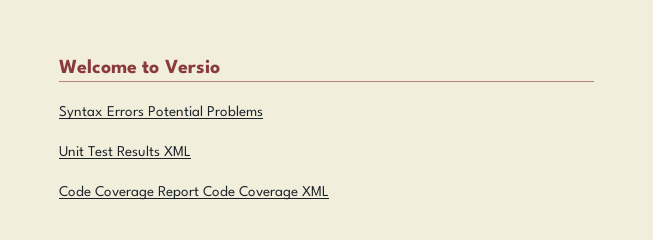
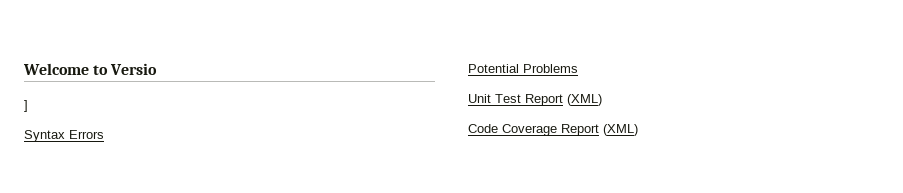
+ ]
- Syntax Errors Potential Problems
+ Syntax Errors
+ Potential Problems
- Unit Test Results XML
+ Unit Test Report (XML)
- Code Coverage Report Code Coverage XML
+ Code Coverage Report (XML)

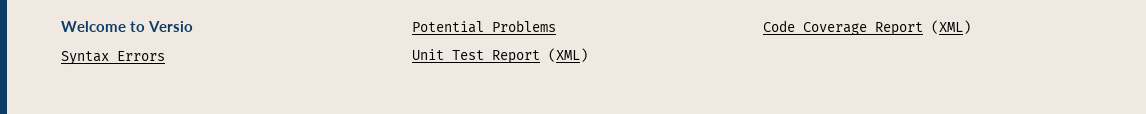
- ]

